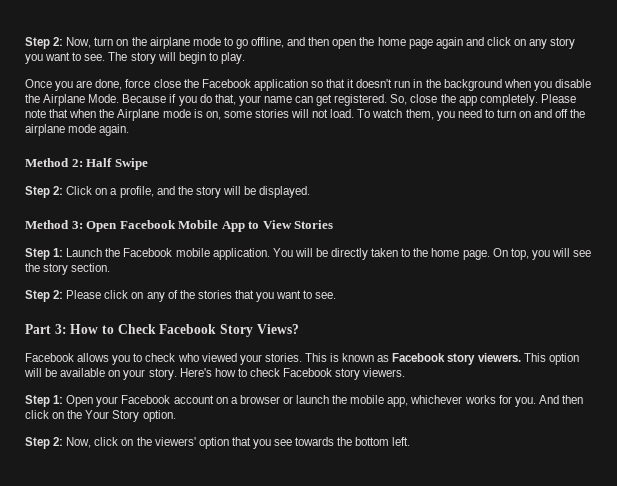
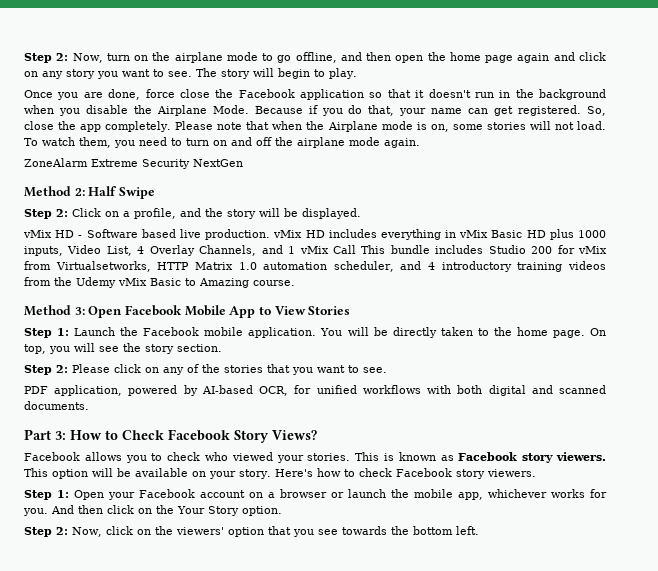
+ ZoneAlarm Extreme Security NextGen
+ vMix HD - Software based live production. vMix HD includes everything in vMix Basic HD plus 1000 inputs, Video List, 4 Overlay Channels, and 1 vMix Call This bundle includes Studio 200 for vMix from Virtualsetworks, HTTP Matrix 1.0 automation scheduler, and 4 introductory training videos from the Udemy vMix Basic to Amazing course.
+ PDF application, powered by AI-based OCR, for unified workflows with both digital and scanned documents.

